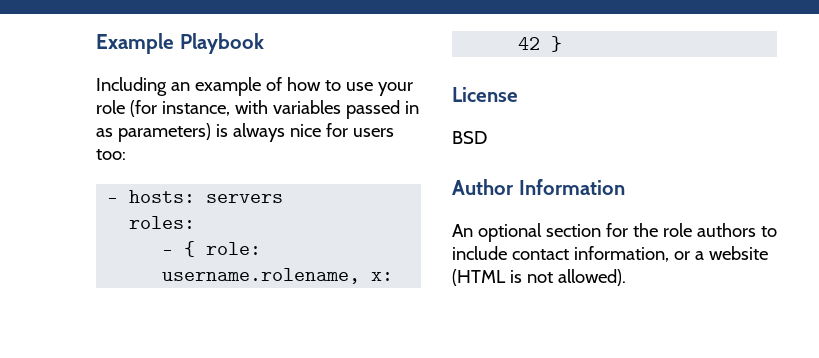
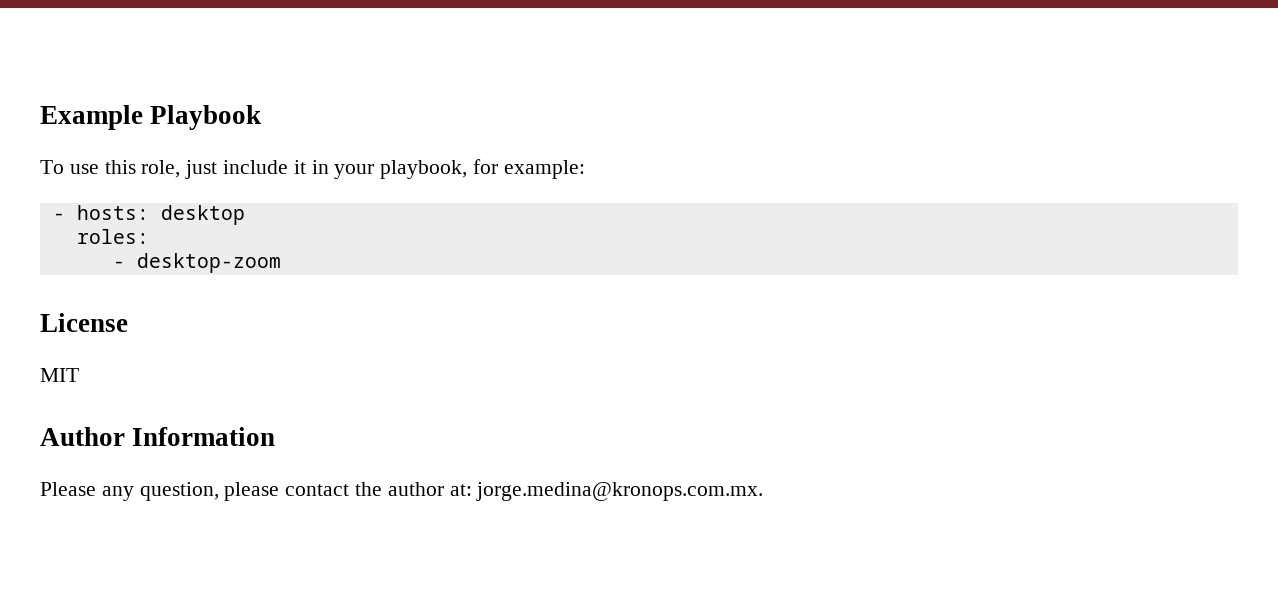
- Including an example of how to use your role (for instance, with variables passed in as parameters) is always nice for users too:
+ To use this role, just include it in your playbook, for example:
- - hosts: servers
+ - hosts: desktop
- - { role: username.rolename, x: 42 }
+ - desktop-zoom
- BSD
+ MIT
- An optional section for the role authors to include contact information, or a website (HTML is not allowed).
+ Please any question, please contact the author at: jorge.medina@kronops.com.mx.

